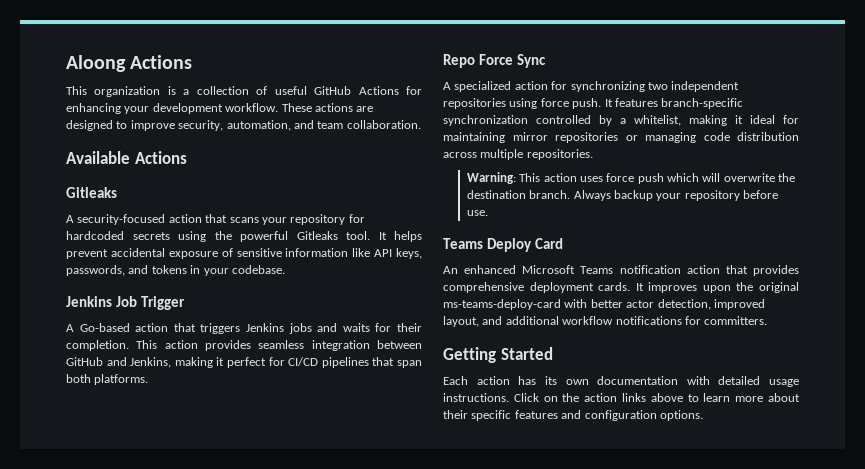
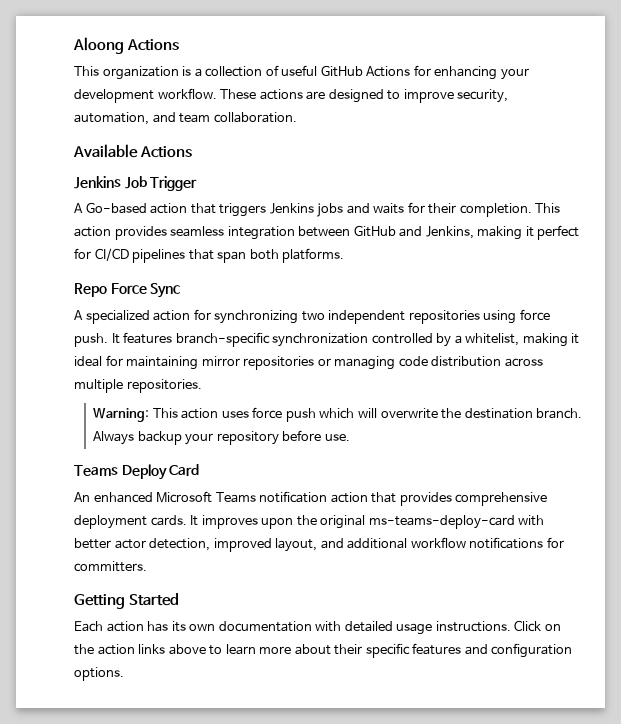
  Available Actions
- Gitleaks
- A security-focused action that scans your repository for hardcoded secrets using the powerful Gitleaks tool. It helps prevent accidental exposure of sensitive information like API keys, passwords, and tokens in your codebase.

